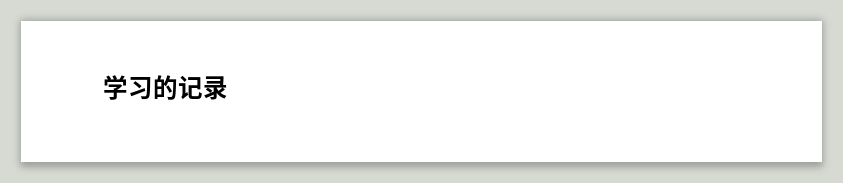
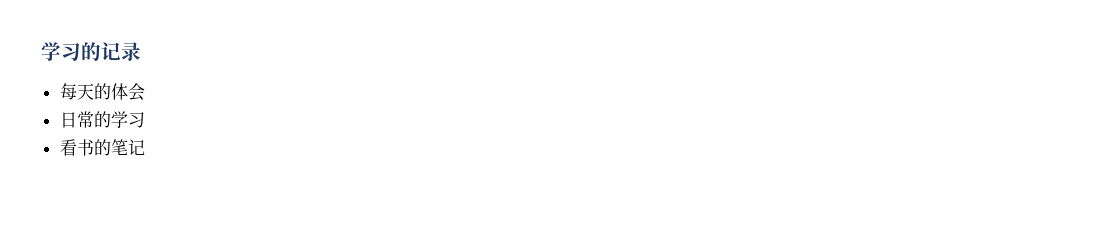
+ 每天的体会
+ 日常的学习
+ 看书的笔记

